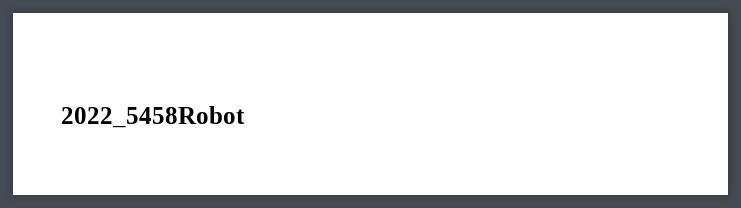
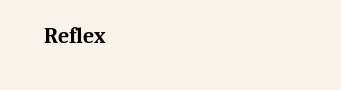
- 2022_5458Robot
+ Reflex

